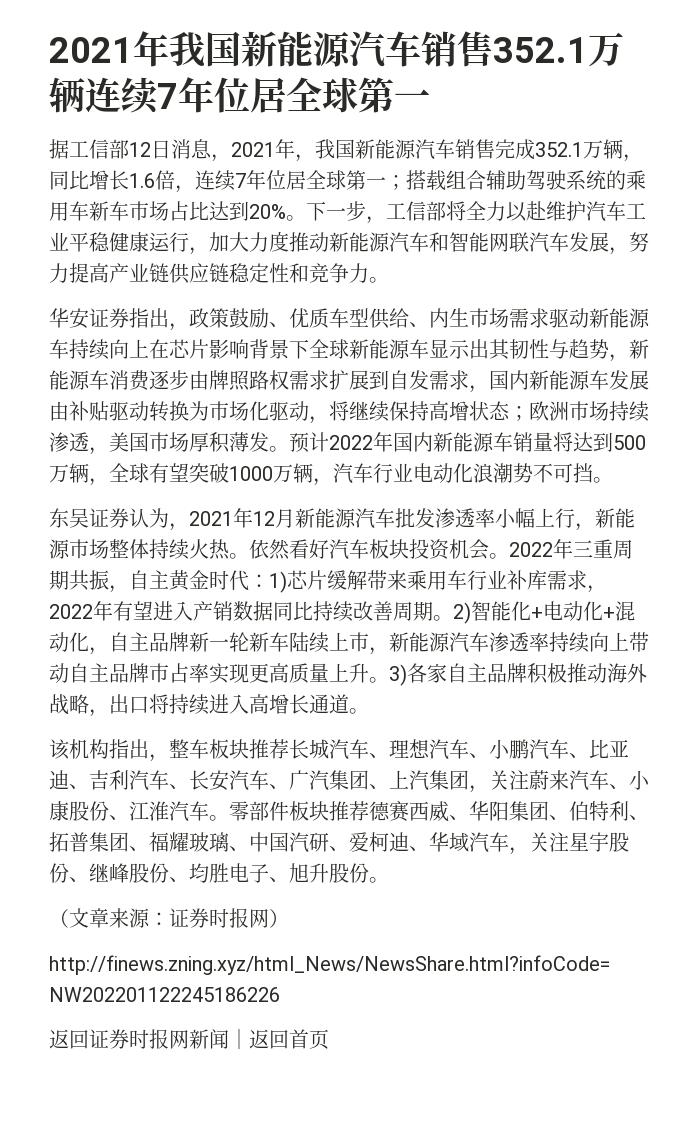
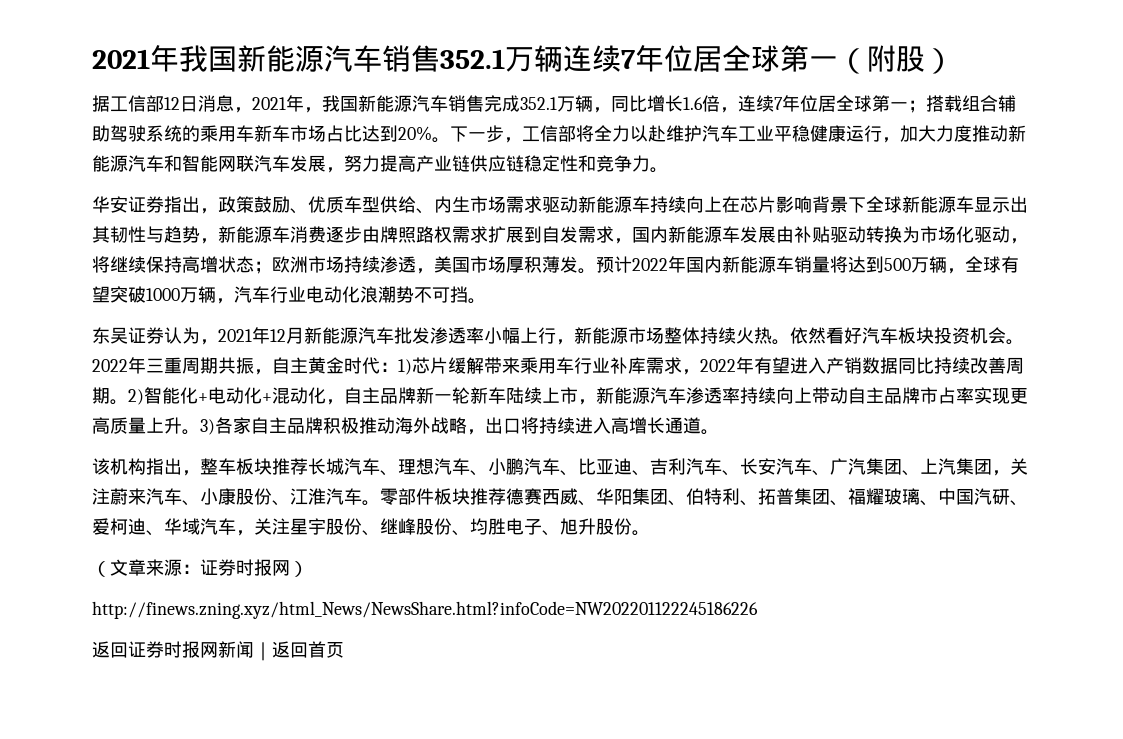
- 2021年我国新能源汽车销售352.1万辆连续7年位居全球第一
+ 2021年我国新能源汽车销售352.1万辆连续7年位居全球第一（附股）

